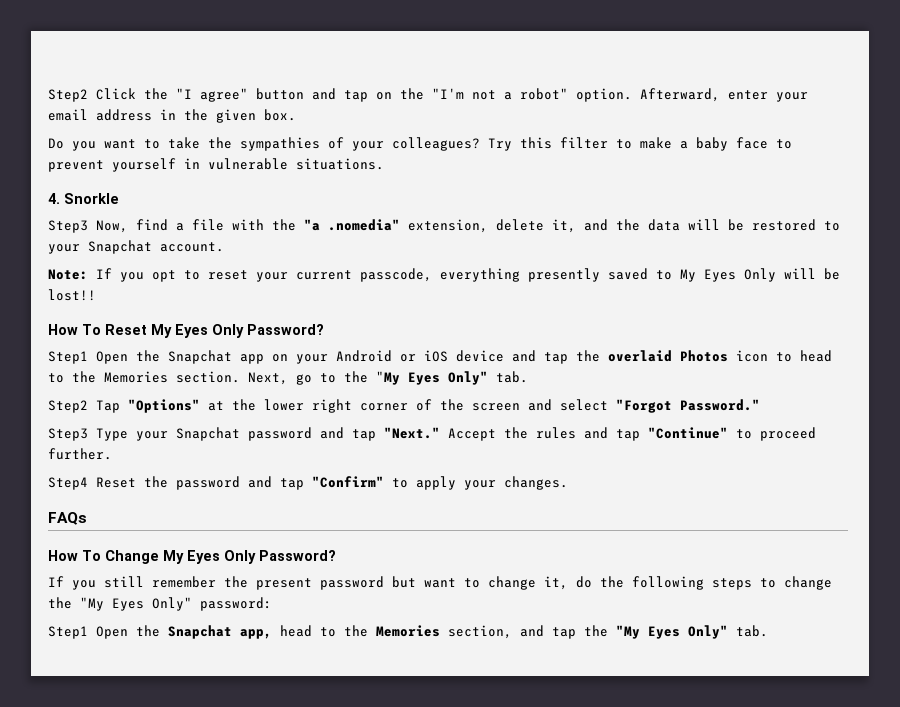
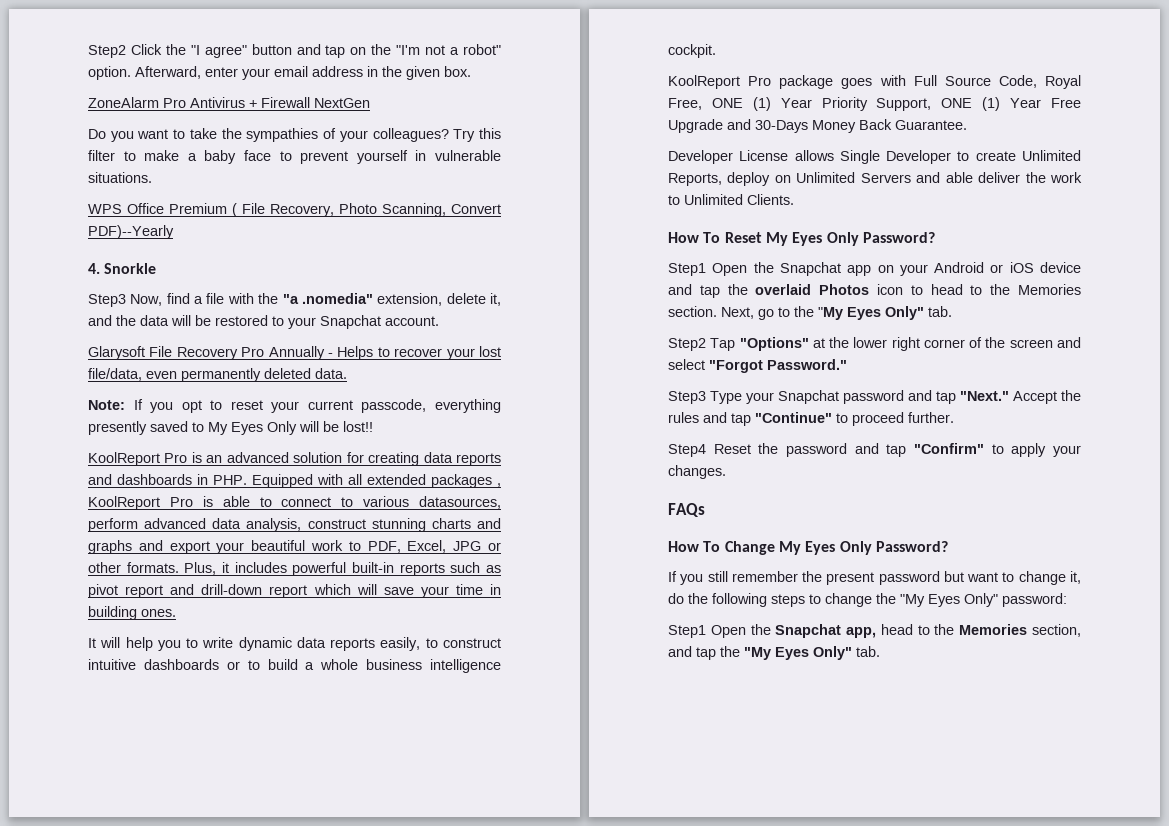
+ ZoneAlarm Pro Antivirus + Firewall NextGen
+ WPS Office Premium ( File Recovery, Photo Scanning, Convert PDF)--Yearly
+ Glarysoft File Recovery Pro Annually - Helps to recover your lost file/data, even permanently deleted data.
+ KoolReport Pro is an advanced solution for creating data reports and dashboards in PHP. Equipped with all extended packages , KoolReport Pro is able to connect to various datasources, perform advanced data analysis, construct stunning charts and graphs and export your beautiful work to PDF, Excel, JPG or other formats. Plus, it includes powerful built-in reports such as pivot report and drill-down report which will save your time in building ones.
+ It will help you to write dynamic data reports easily, to construct intuitive dashboards or to build a whole business intelligence cockpit.
+ KoolReport Pro package goes with Full Source Code, Royal Free, ONE (1) Year Priority Support, ONE (1) Year Free Upgrade and 30-Days Money Back Guarantee.
+ Developer License allows Single Developer to create Unlimited Reports, deploy on Unlimited Servers and able deliver the work to Unlimited Clients.

